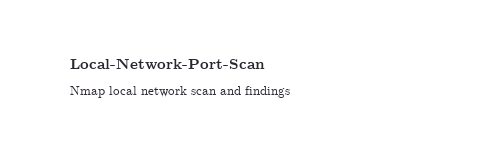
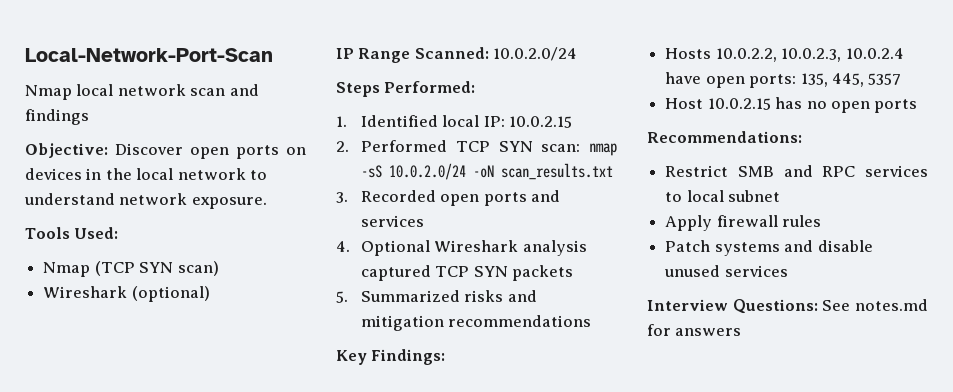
+ Objective: Discover open ports on devices in the local network to understand network exposure.
+ Tools Used:
+ Nmap (TCP SYN scan)
+ Wireshark (optional)
+ IP Range Scanned: 10.0.2.0/24
+ Steps Performed:
+ 1. Identified local IP: 10.0.2.15
+ 2. Performed TCP SYN scan: nmap -sS 10.0.2.0/24 -oN scan_results.txt
+ 3. Recorded open ports and services
+ 4. Optional Wireshark analysis captured TCP SYN packets
+ 5. Summarized risks and mitigation recommendations
+ Key Findings:
+ Hosts 10.0.2.2, 10.0.2.3, 10.0.2.4 have open ports: 135, 445, 5357
+ Host 10.0.2.15 has no open ports
+ Recommendations:
+ Restrict SMB and RPC services to local subnet
+ Apply firewall rules
+ Patch systems and disable unused services
+ Interview Questions: See notes.md for answers

